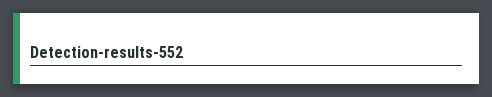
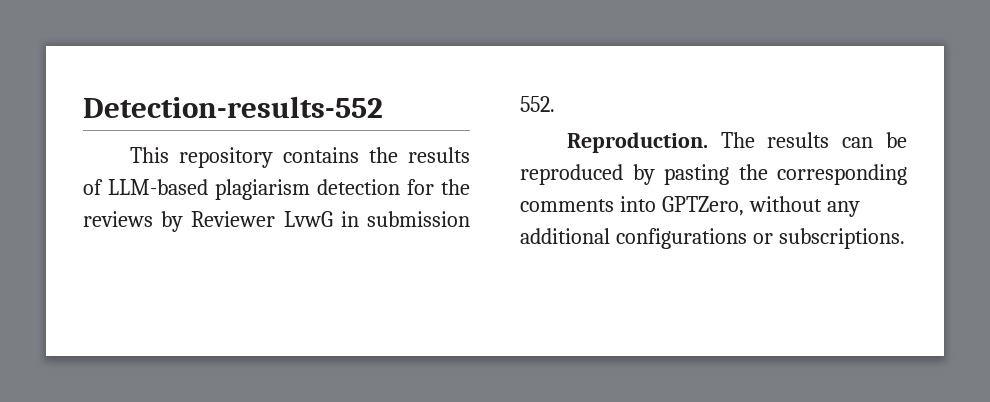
+ This repository contains the results of LLM-based plagiarism detection for the reviews by Reviewer LvwG in submission 552.
+ Reproduction. The results can be reproduced by pasting the corresponding comments into GPTZero, without any additional configurations or subscriptions.

